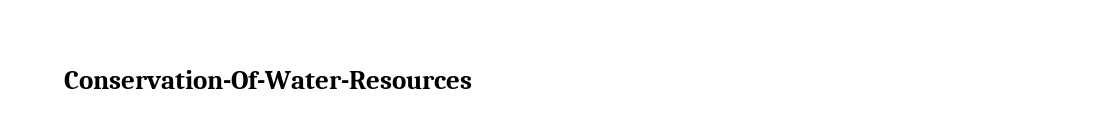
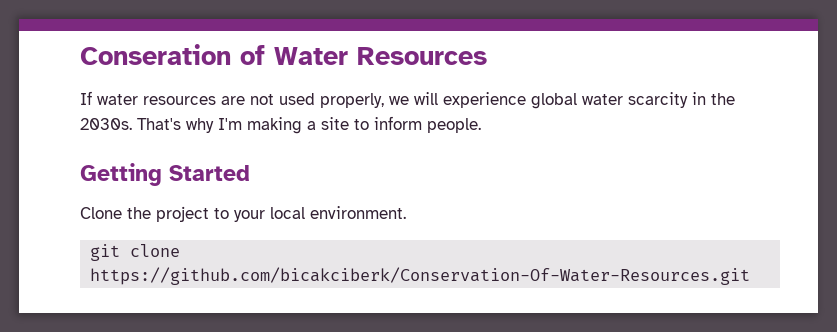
- Conservation-Of-Water-Resources
+ Conseration of Water Resources
+ If water resources are not used properly, we will experience global water scarcity in the 2030s. That's why I'm making a site to inform people.
+ Getting Started
+ Clone the project to your local environment.
+ git clone https://github.com/bicakciberk/Conservation-Of-Water-Resources.git

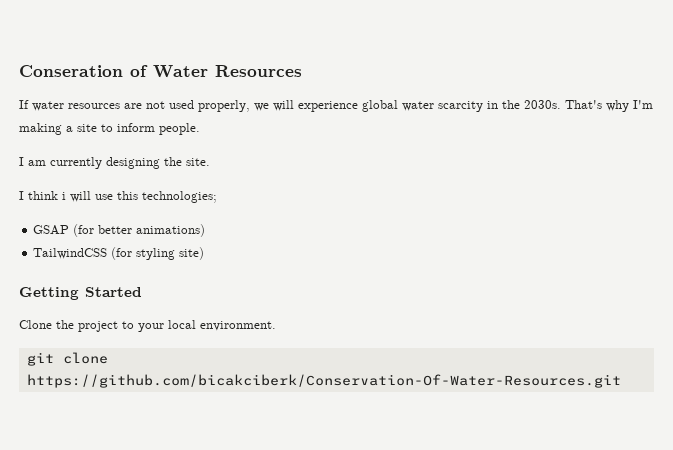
+ I am currently designing the site.
+ I think i will use this technologies;
+ GSAP (for better animations)
+ TailwindCSS (for styling site)

